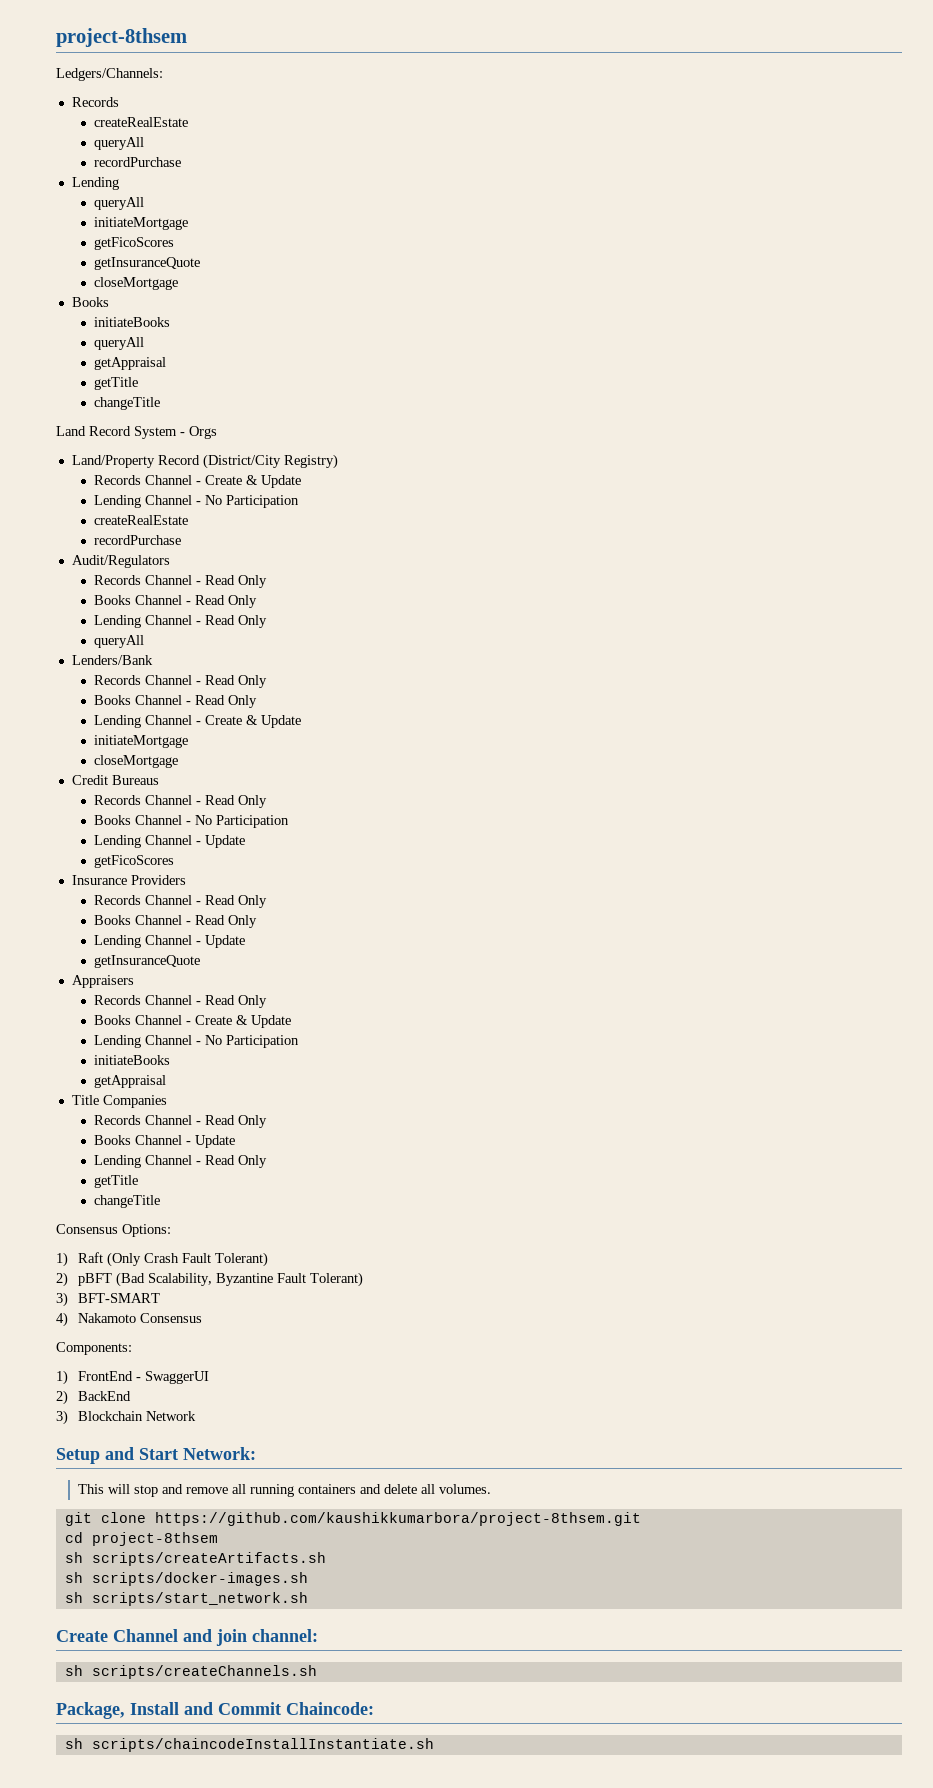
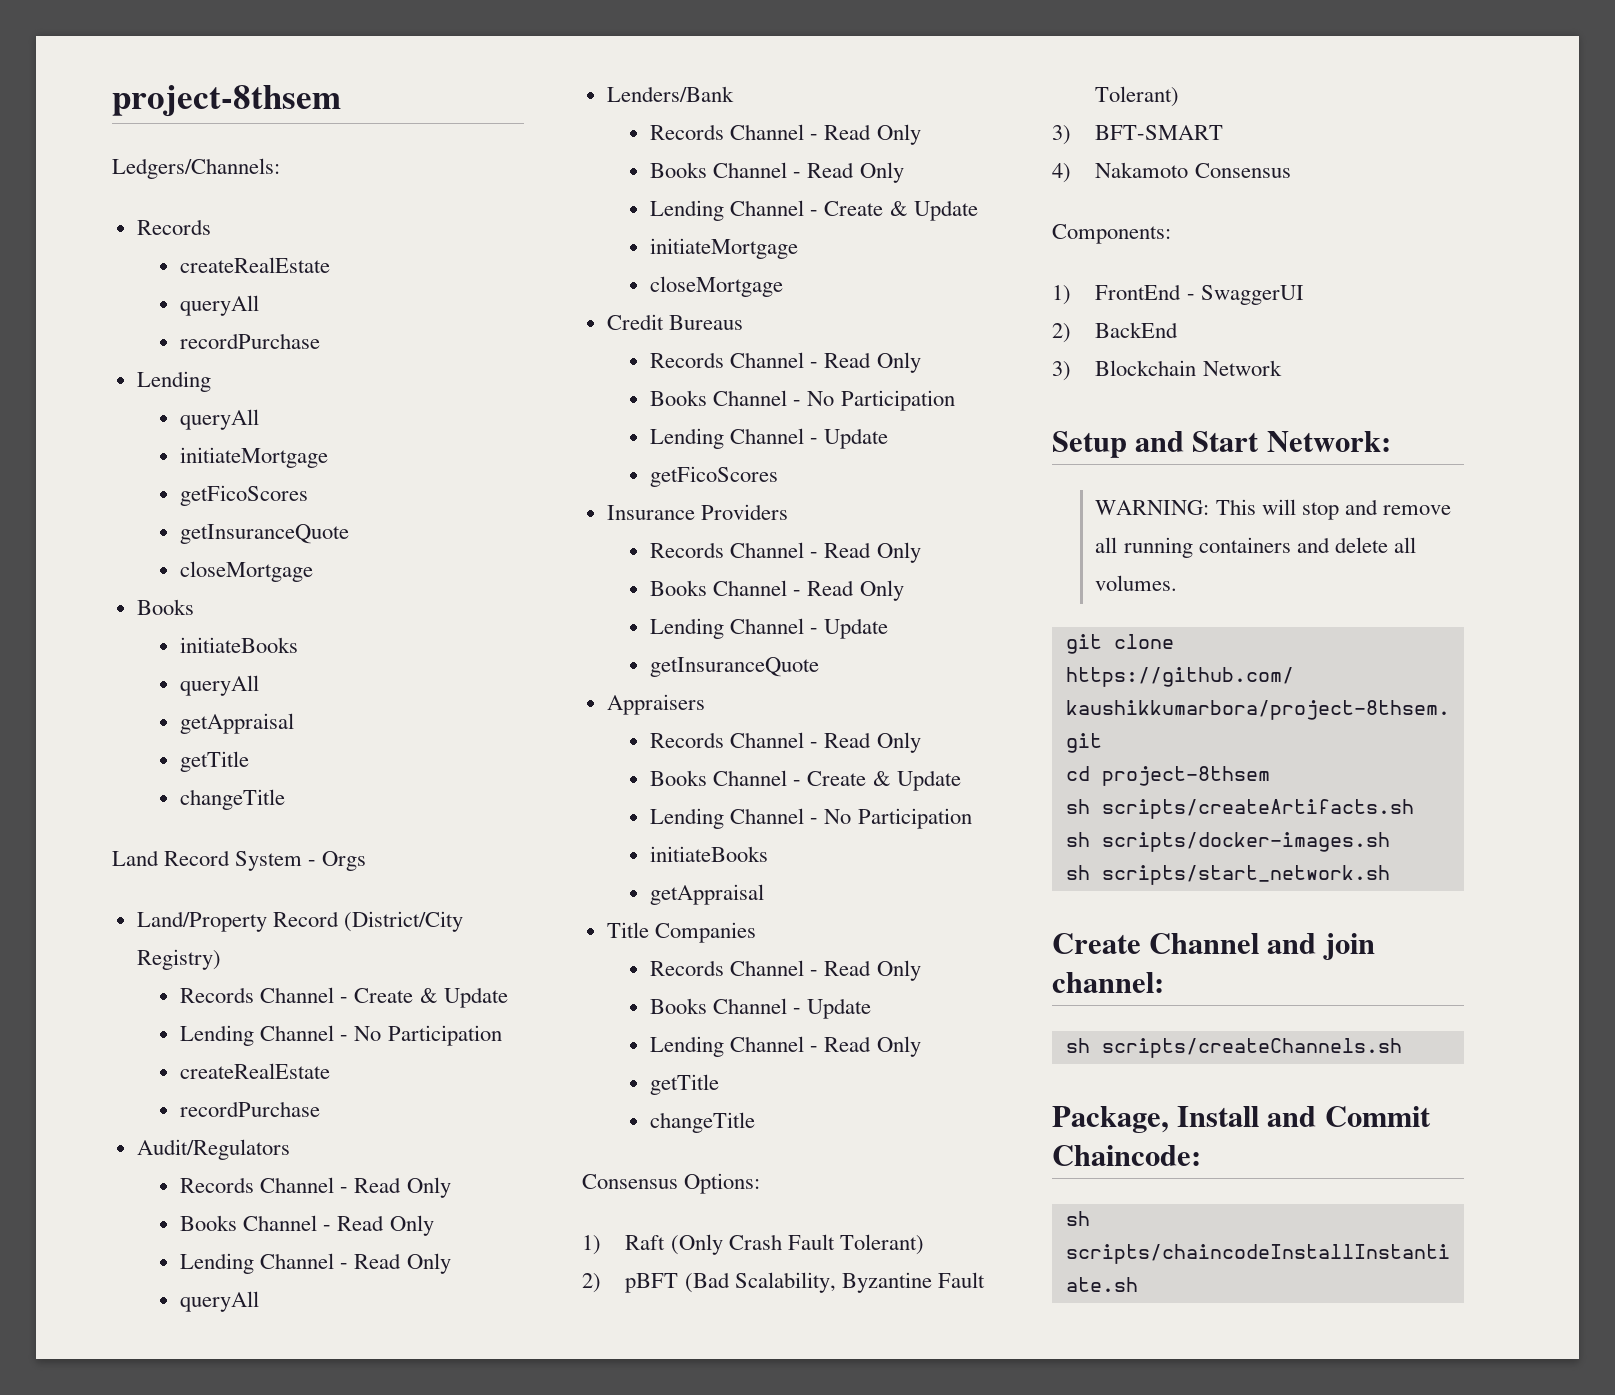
- This will stop and remove all running containers and delete all volumes.
+ WARNING: This will stop and remove all running containers and delete all volumes.

